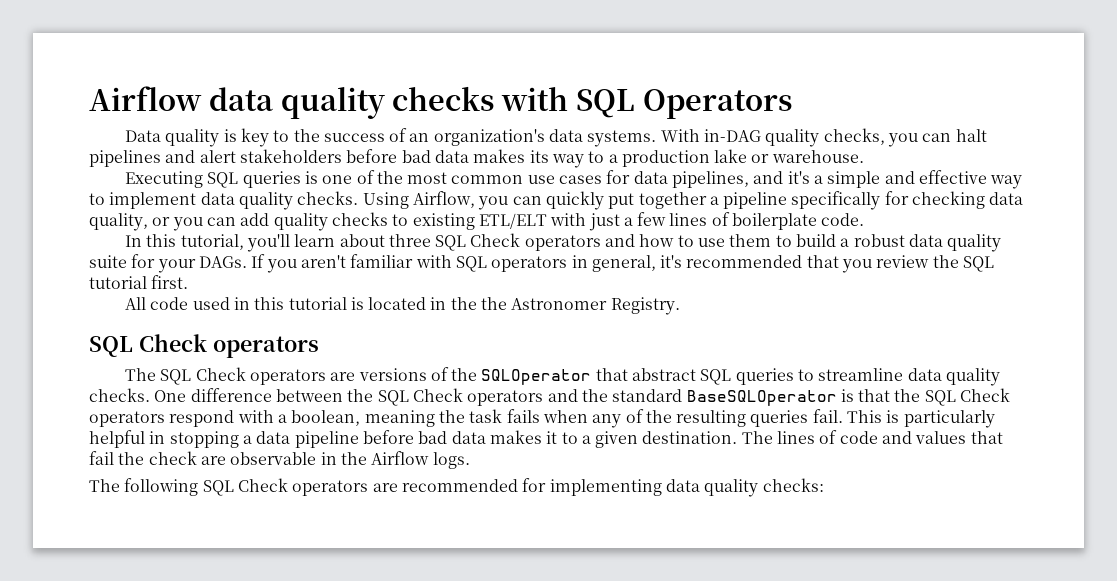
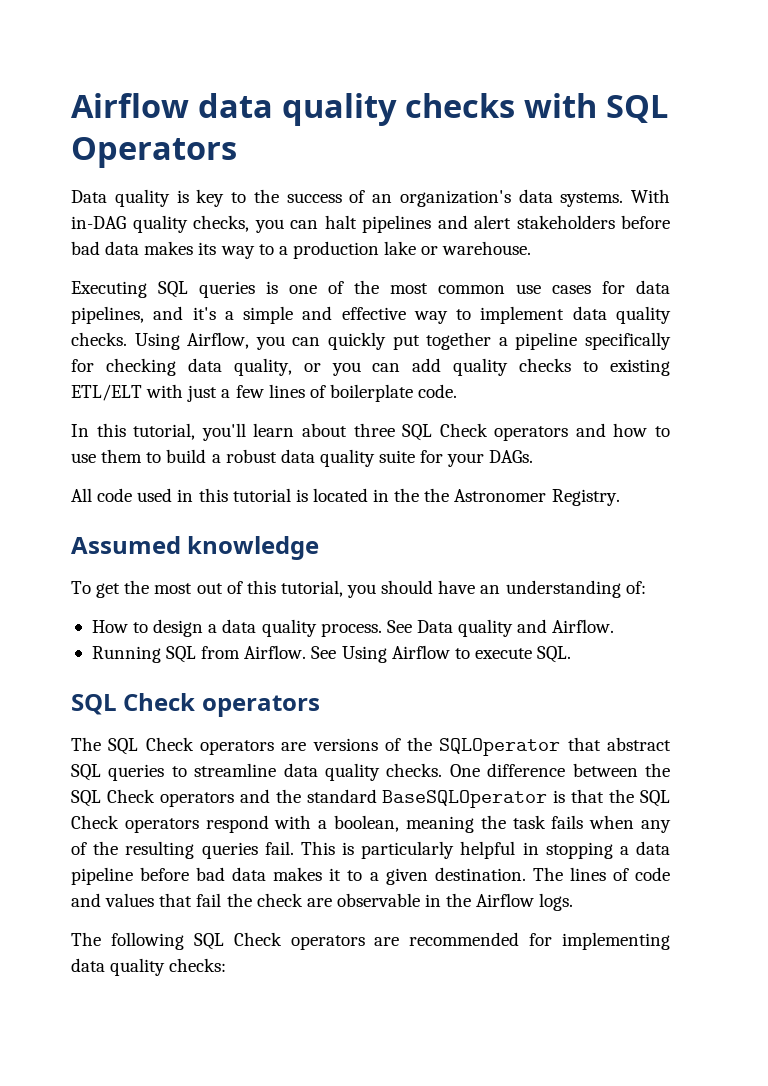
- If you aren't familiar with SQL operators in general, it's recommended that you review the SQL tutorial first.
+ Assumed knowledge
+ To get the most out of this tutorial, you should have an understanding of:
+ How to design a data quality process. See Data quality and Airflow.
+ Running SQL from Airflow. See Using Airflow to execute SQL.

